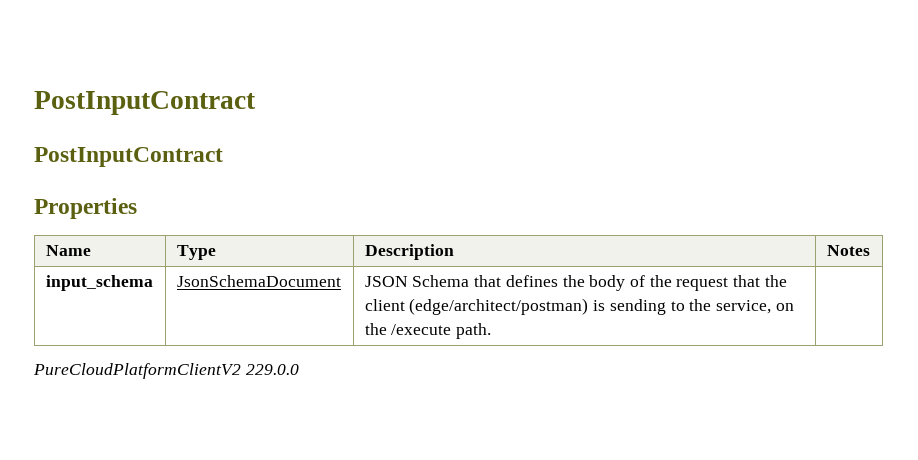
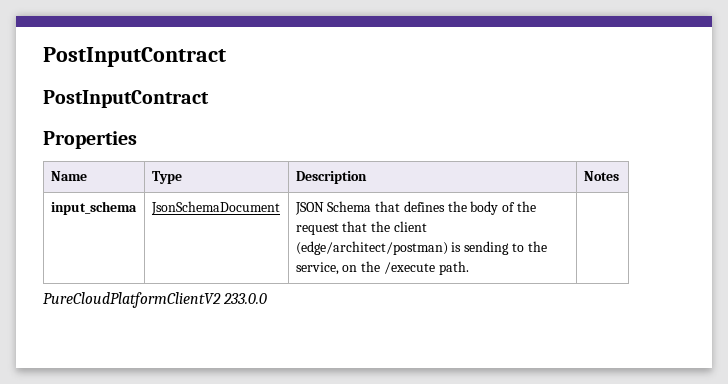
- PureCloudPlatformClientV2 229.0.0
+ PureCloudPlatformClientV2 233.0.0

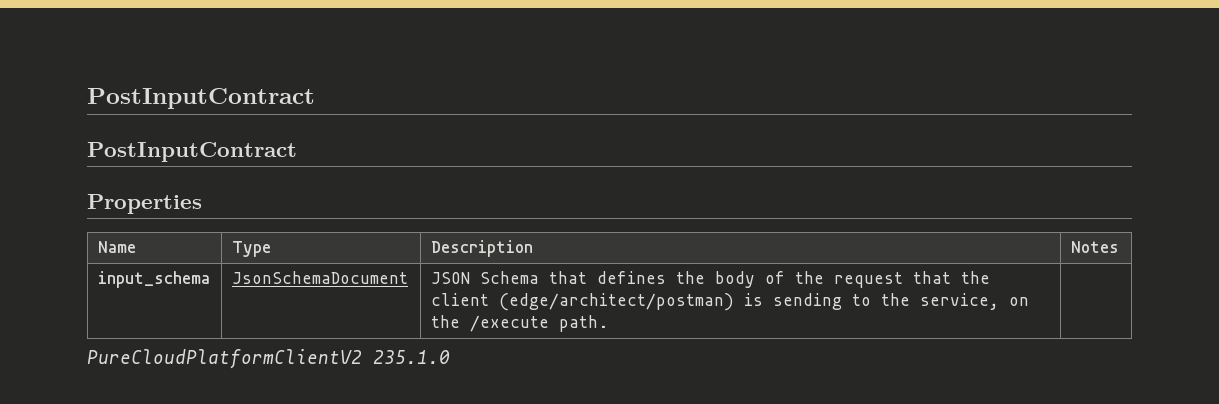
- PureCloudPlatformClientV2 233.0.0
+ PureCloudPlatformClientV2 235.1.0

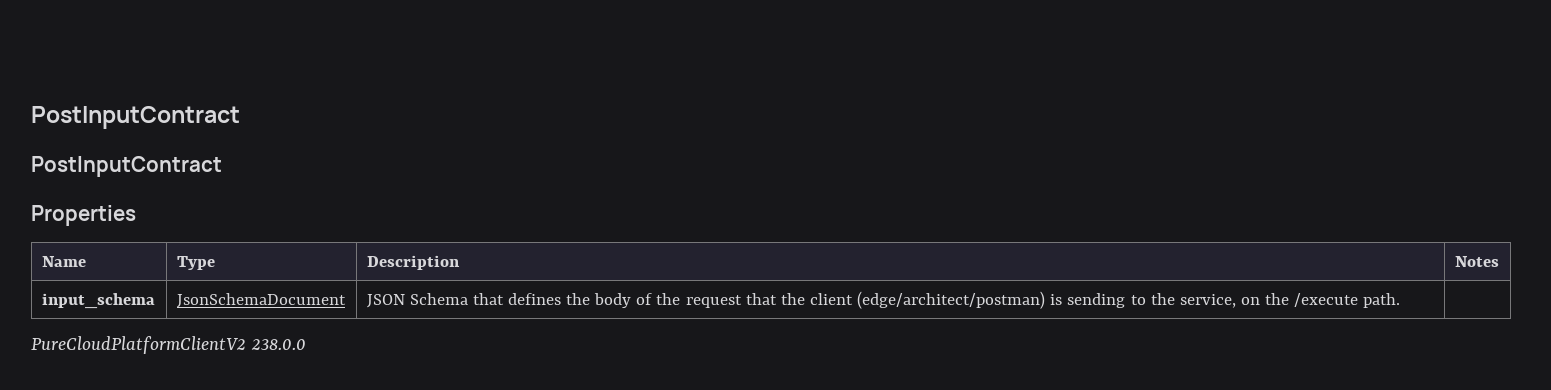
- PureCloudPlatformClientV2 235.1.0
+ PureCloudPlatformClientV2 238.0.0

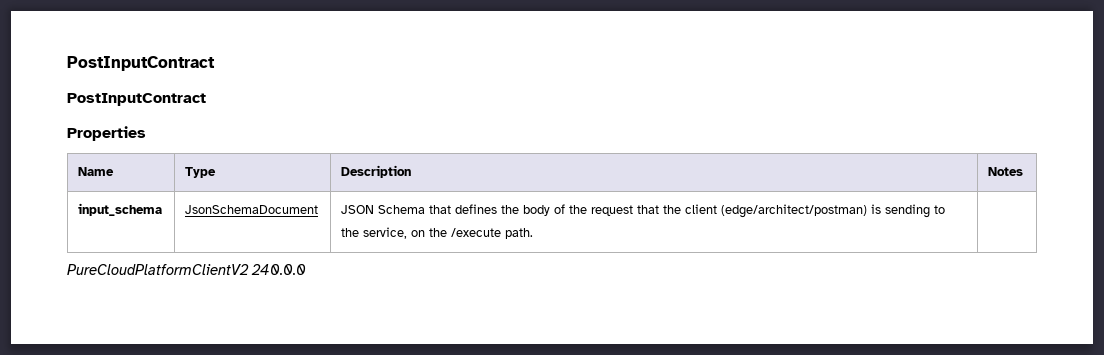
- PureCloudPlatformClientV2 238.0.0
+ PureCloudPlatformClientV2 240.0.0

